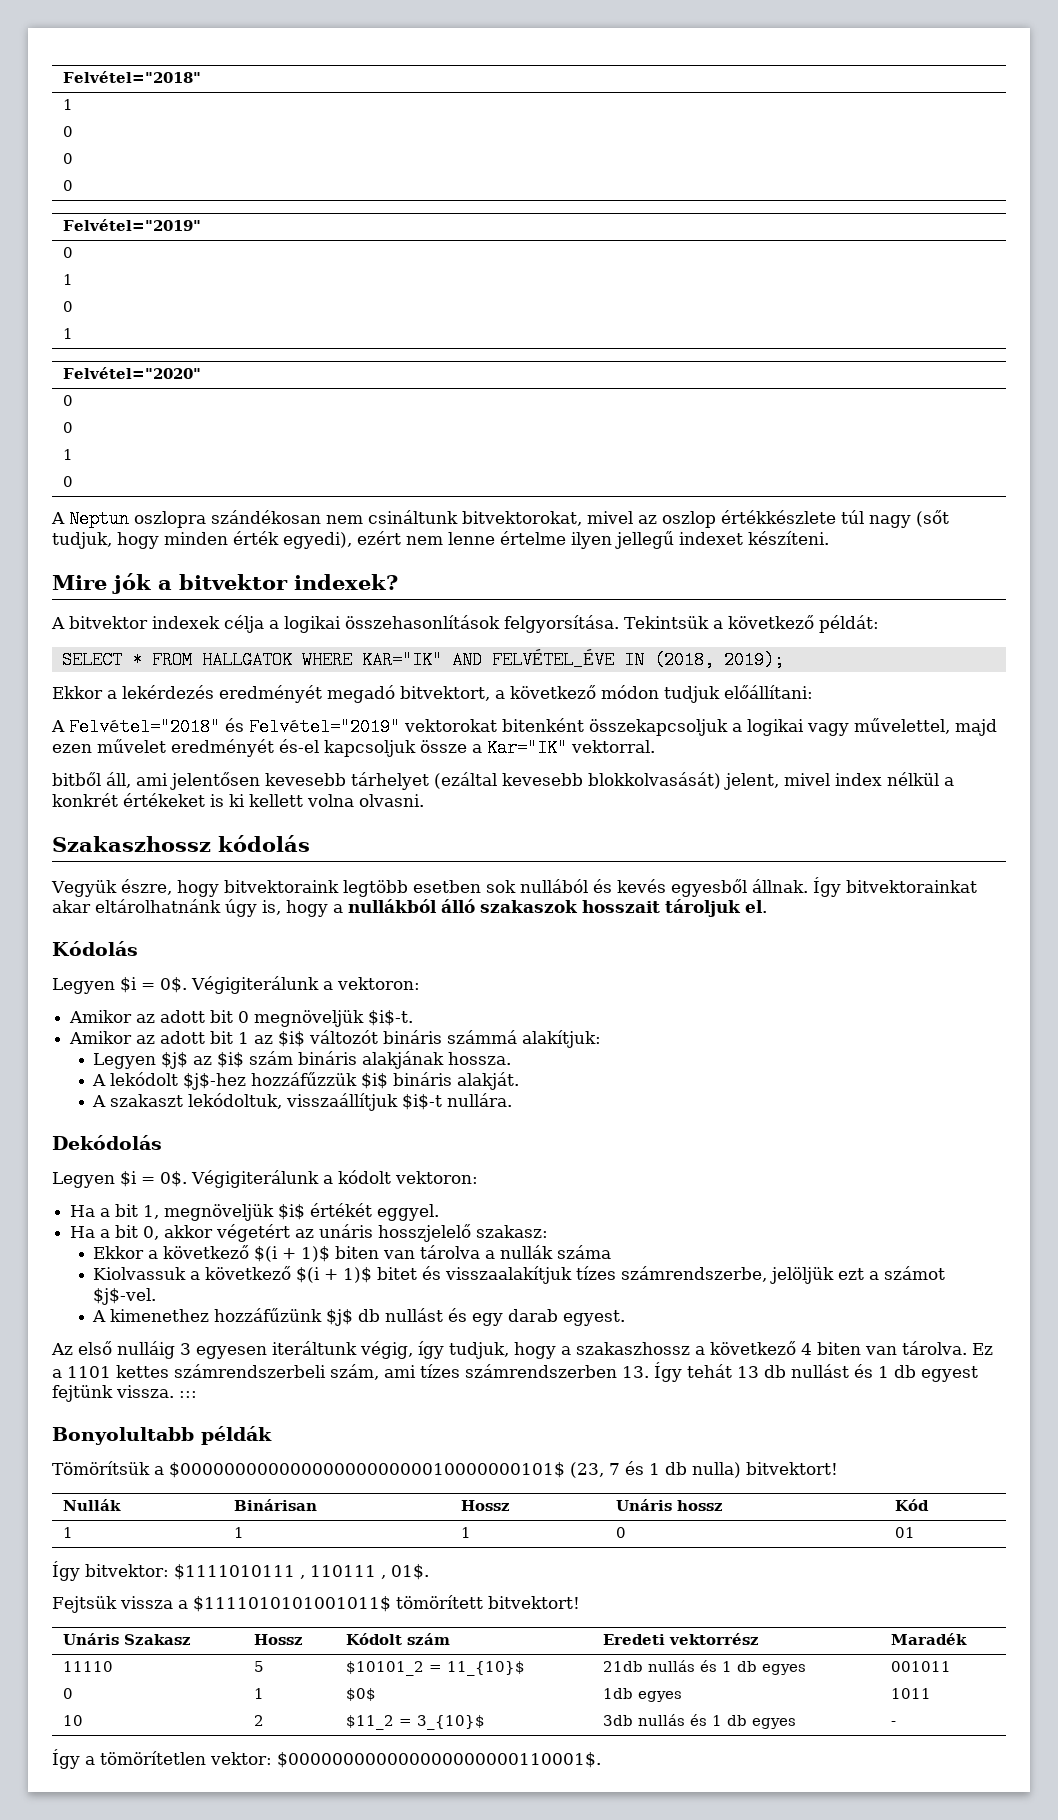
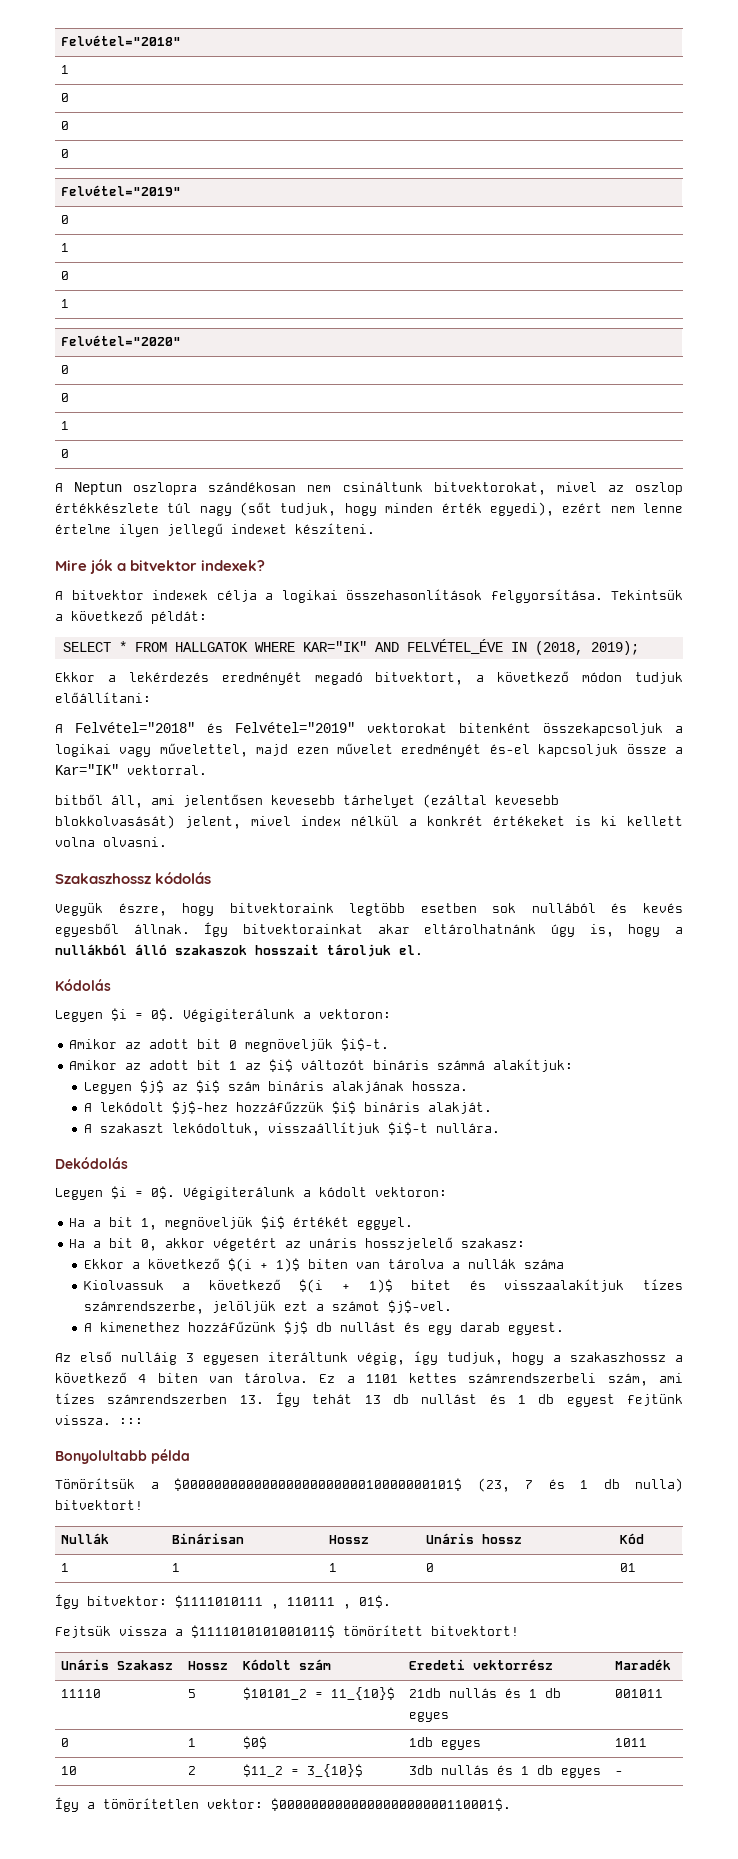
- Bonyolultabb példák
+ Bonyolultabb példa

